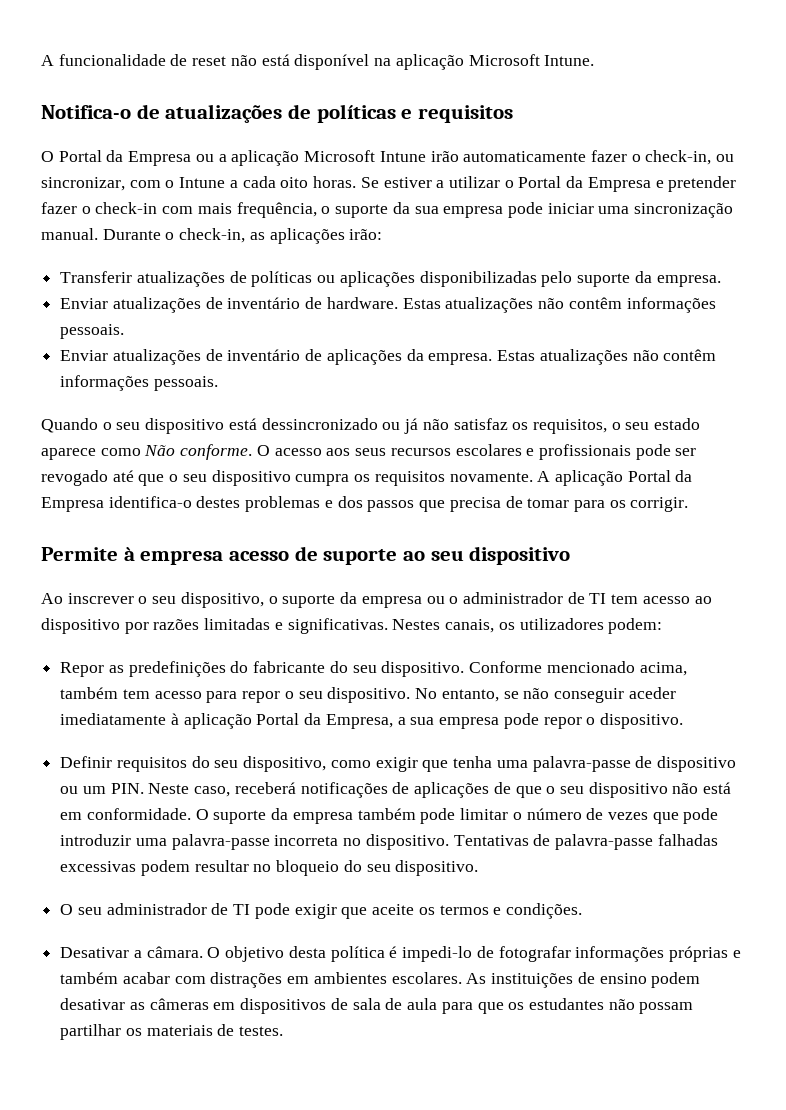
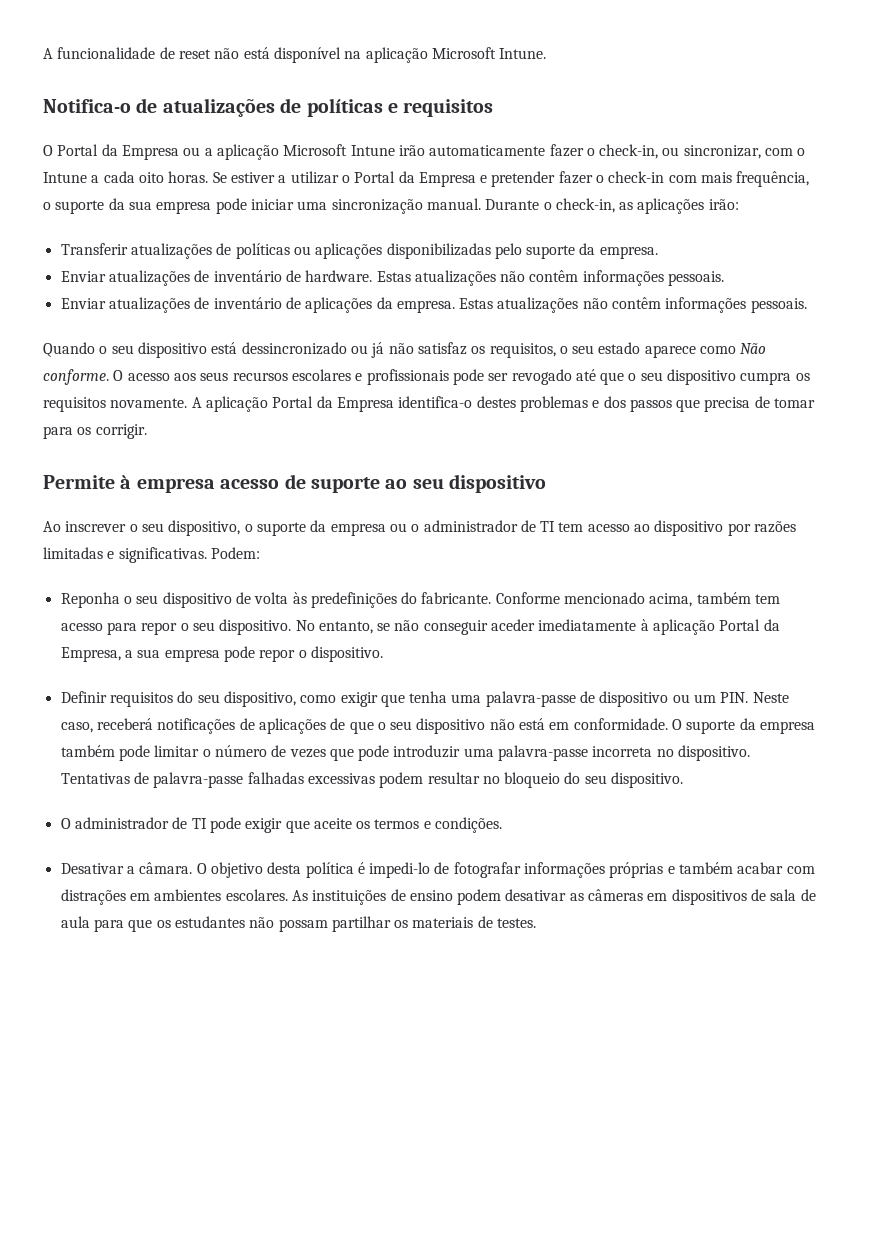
- Nestes canais, os utilizadores podem:
- Repor as predefinições do fabricante do seu dispositivo.
+ Podem:
+ Reponha o seu dispositivo de volta às predefinições do fabricante.
- O seu administrador de TI pode exigir que aceite os termos e condições.
+ O administrador de TI pode exigir que aceite os termos e condições.

